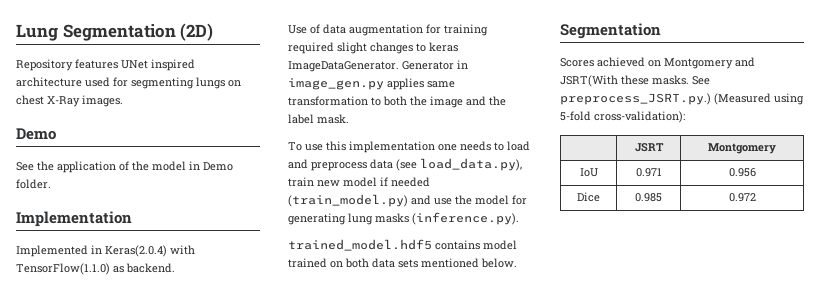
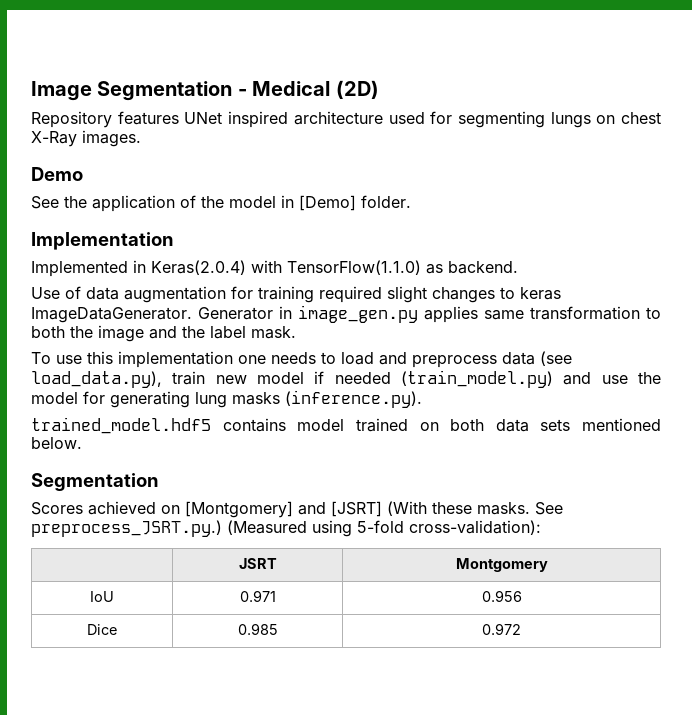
- Lung Segmentation (2D)
+ Image Segmentation - Medical (2D)
- See the application of the model in Demo folder.
+ See the application of the model in [Demo] folder.
- Scores achieved on Montgomery and JSRT(With these masks.
+ Scores achieved on [Montgomery] and [JSRT] (With these masks.

